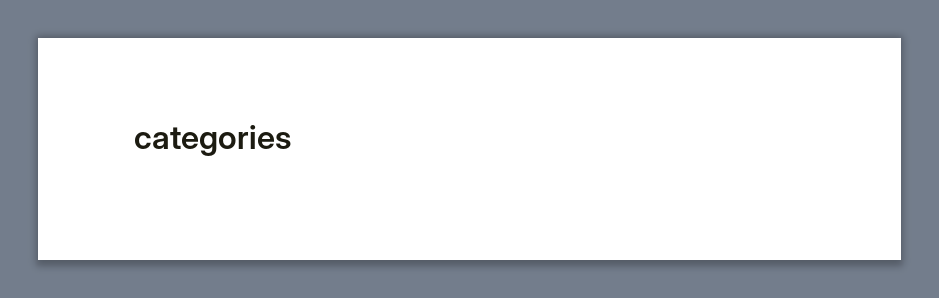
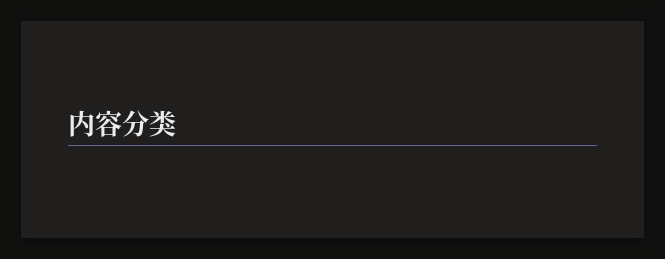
- categories
+ 内容分类

